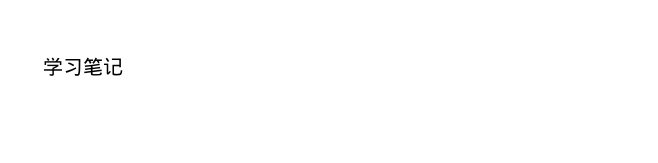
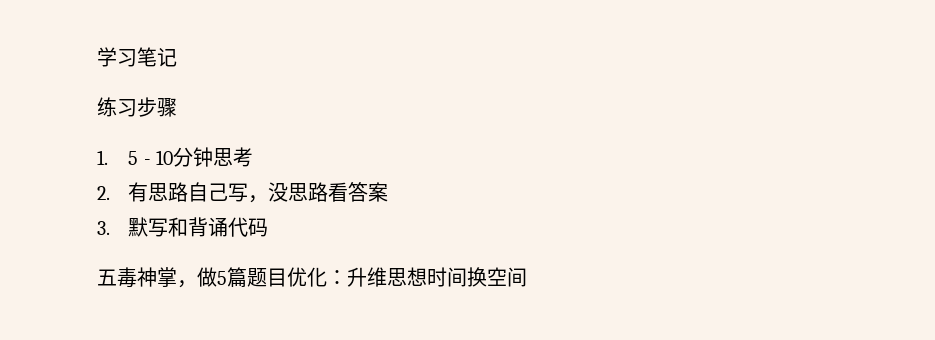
+ 练习步骤
+ 1. 5 - 10分钟思考
+ 2.有思路自己写，没思路看答案
+ 3.默写和背诵代码
+ 五毒神掌，做5篇题目优化：升维思想时间换空间

